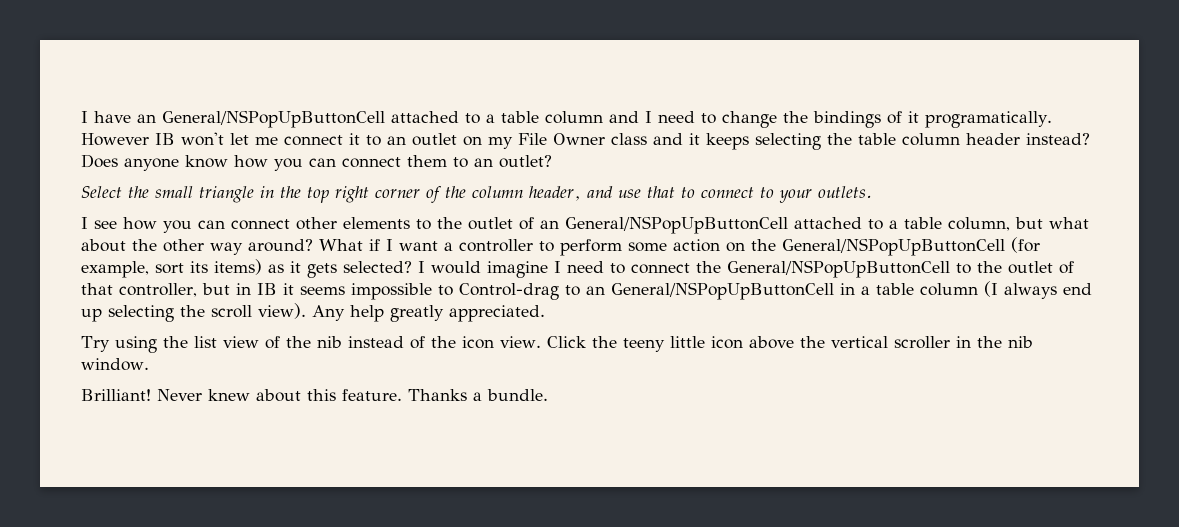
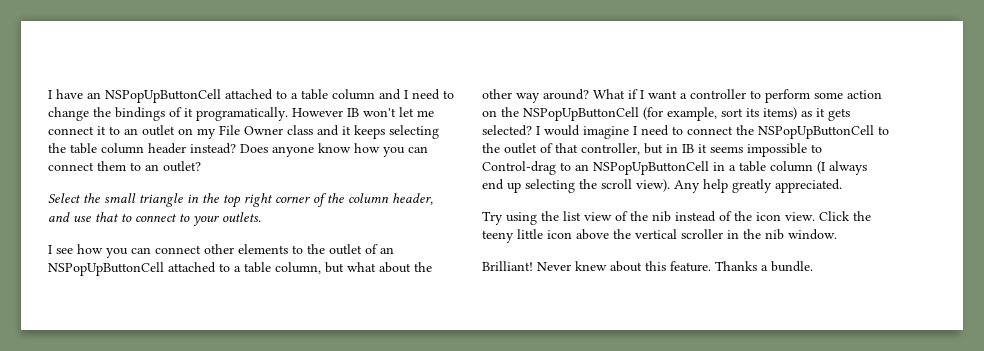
- I have an General/NSPopUpButtonCell attached to a table column and I need to change the bindings of it programatically.
+ I have an NSPopUpButtonCell attached to a table column and I need to change the bindings of it programatically.
- I see how you can connect other elements to the outlet of an General/NSPopUpButtonCell attached to a table column, but what about the other way around?
+ I see how you can connect other elements to the outlet of an NSPopUpButtonCell attached to a table column, but what about the other way around?
- What if I want a controller to perform some action on the General/NSPopUpButtonCell (for example, sort its items) as it gets selected?
+ What if I want a controller to perform some action on the NSPopUpButtonCell (for example, sort its items) as it gets selected?
- I would imagine I need to connect the General/NSPopUpButtonCell to the outlet of that controller, but in IB it seems impossible to Control-drag to an General/NSPopUpButtonCell in a table column (I always end up selecting the scroll view).
+ I would imagine I need to connect the NSPopUpButtonCell to the outlet of that controller, but in IB it seems impossible to Control-drag to an NSPopUpButtonCell in a table column (I always end up selecting the scroll view).

